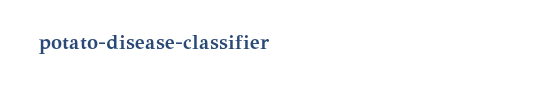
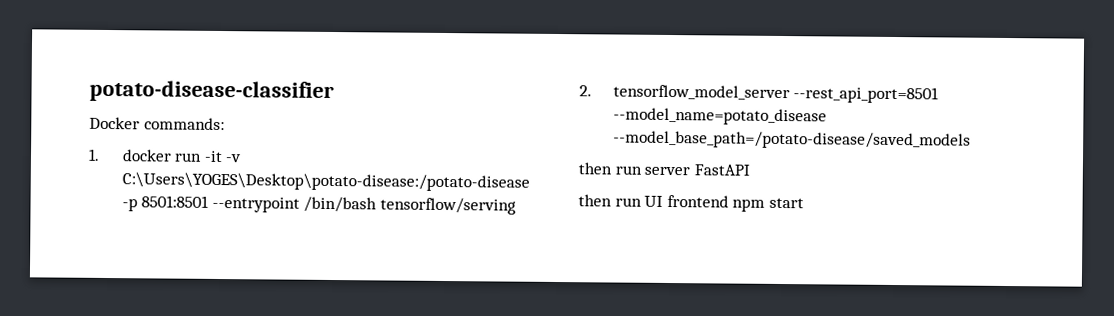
+ Docker commands:
+ 1. docker run -it -v C:\Users\YOGES\Desktop\potato-disease:/potato-disease -p 8501:8501 --entrypoint /bin/bash tensorflow/serving
+ 2. tensorflow_model_server --rest_api_port=8501 --model_name=potato_disease --model_base_path=/potato-disease/saved_models
+ then run server FastAPI
+ then run UI frontend npm start

